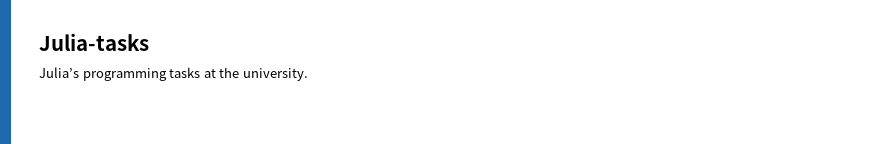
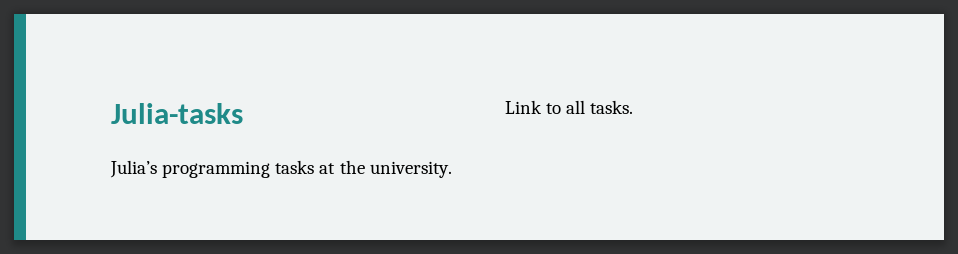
+ Link to all tasks.

